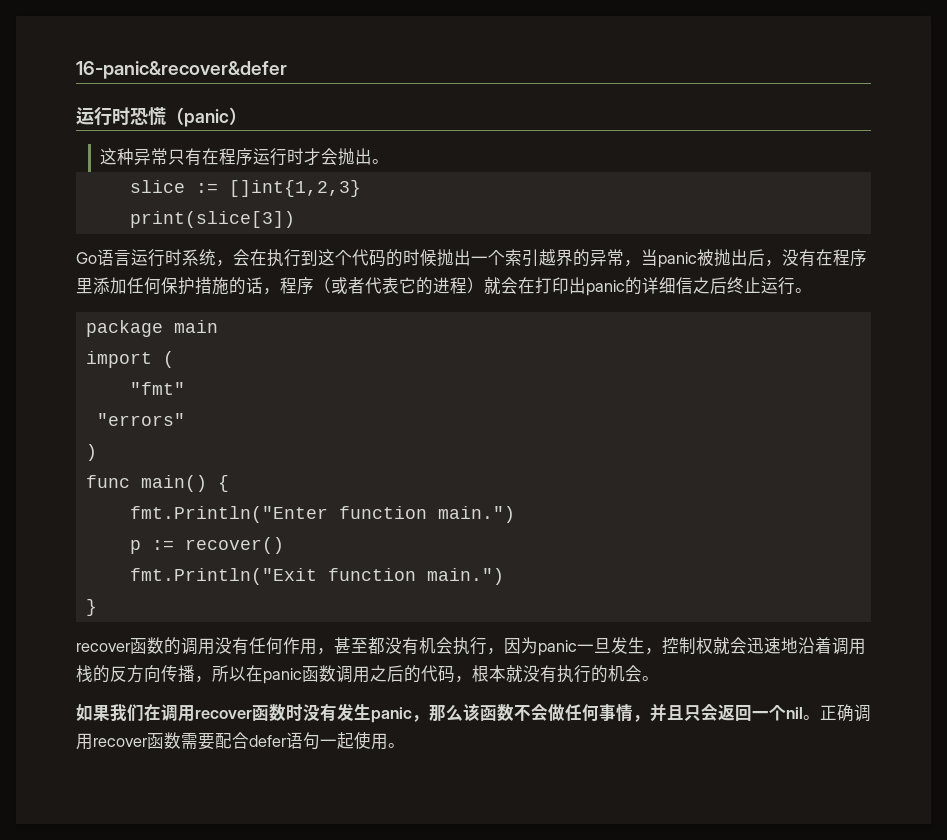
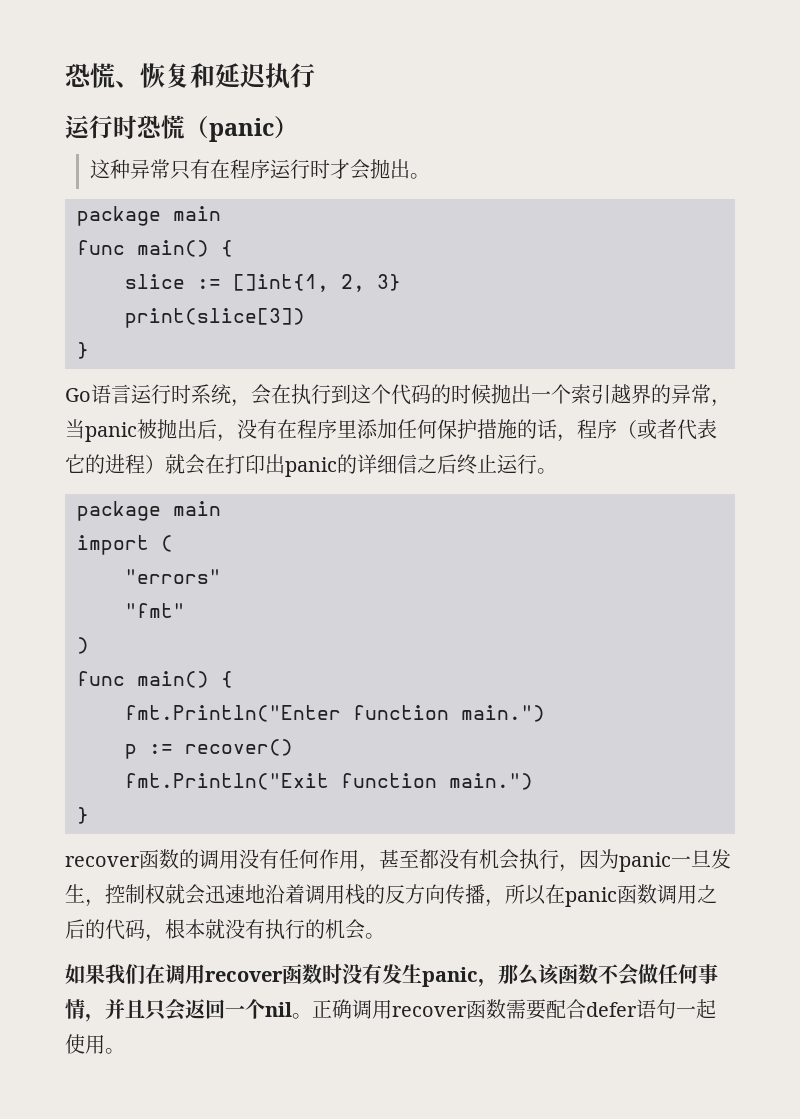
- 16-panic&recover&defer
+ 恐慌、恢复和延迟执行
  这种异常只有在程序运行时才会抛出。
+ package main
+ func main() {
- slice := []int{1,2,3}
+ slice := []int{1, 2, 3}
  print(slice[3])
+ }
+ "errors"
- "errors"

